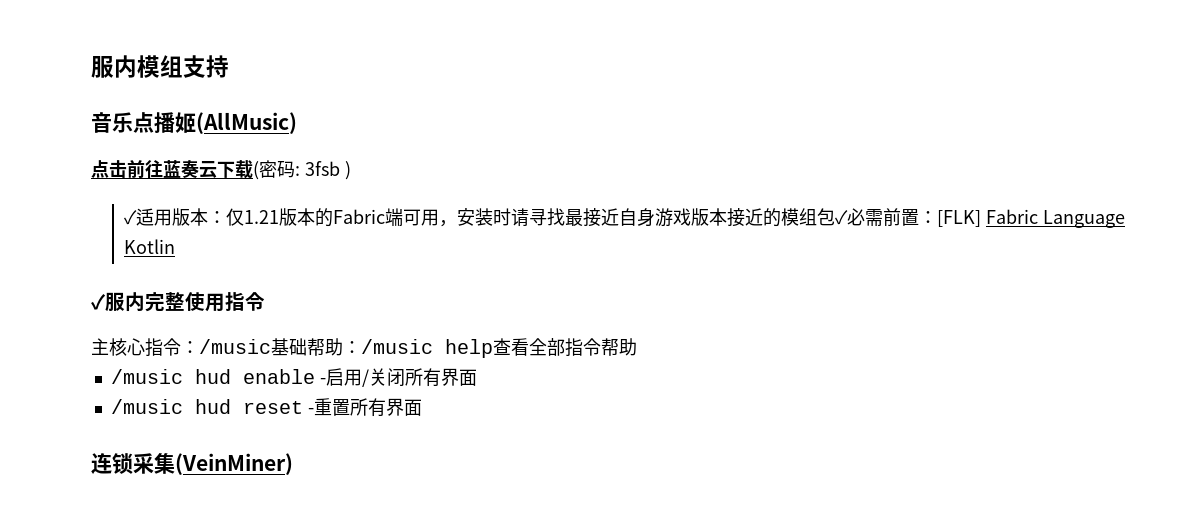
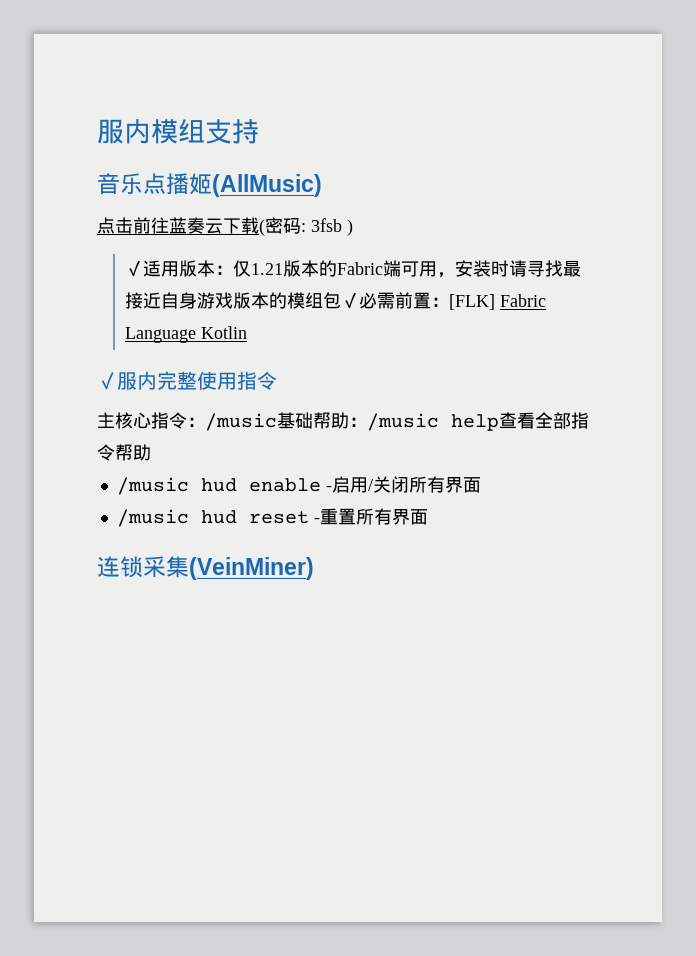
- ✓适用版本：仅1.21版本的Fabric端可用，安装时请寻找最接近自身游戏版本接近的模组包✓必需前置：[FLK] Fabric Language Kotlin
+ ✓适用版本：仅1.21版本的Fabric端可用，安装时请寻找最接近自身游戏版本的模组包✓必需前置：[FLK] Fabric Language Kotlin

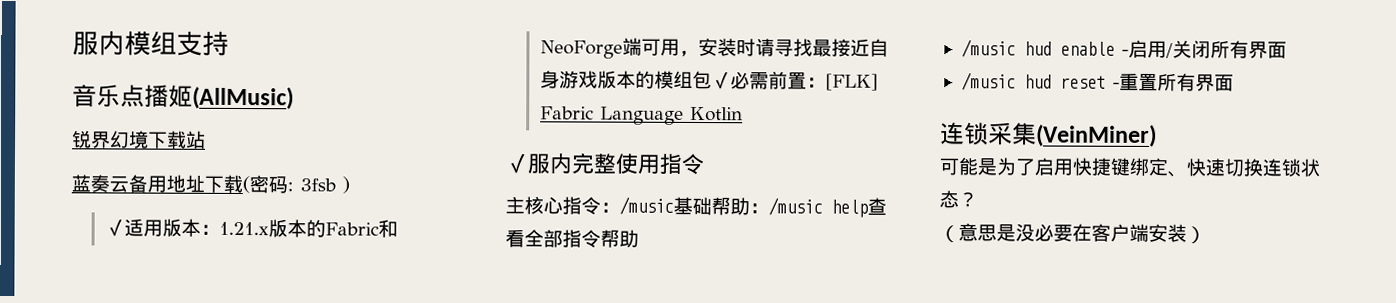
- 点击前往蓝奏云下载(密码: 3fsb )
+ 锐界幻境下载站
+ 蓝奏云备用地址下载(密码: 3fsb )
- ✓适用版本：仅1.21版本的Fabric端可用，安装时请寻找最接近自身游戏版本的模组包✓必需前置：[FLK] Fabric Language Kotlin
+ ✓适用版本：1.21.x版本的Fabric和NeoForge端可用，安装时请寻找最接近自身游戏版本的模组包✓必需前置：[FLK] Fabric Language Kotlin
+ 可能是为了启用快捷键绑定、快速切换连锁状态？
+ （意思是没必要在客户端安装）

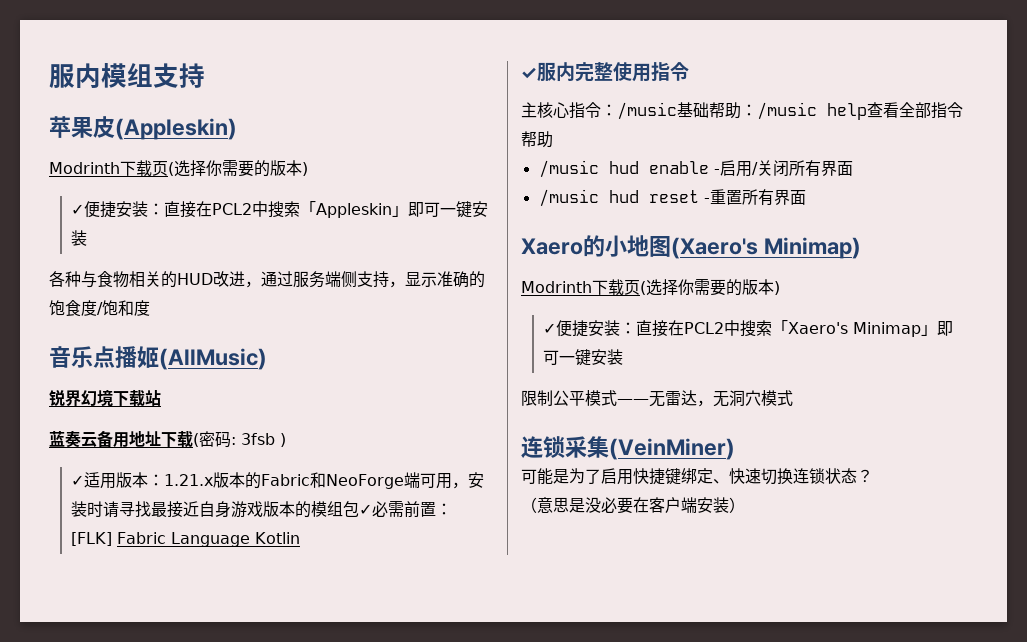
+ 苹果皮(Appleskin)
+ Modrinth下载页(选择你需要的版本)
+ ✓便捷安装：直接在PCL2中搜索「Appleskin」即可一键安装
+ 各种与食物相关的HUD改进，通过服务端侧支持，显示准确的饱食度/饱和度
+ Xaero的小地图(Xaero's Minimap)
+ Modrinth下载页(选择你需要的版本)
+ ✓便捷安装：直接在PCL2中搜索「Xaero's Minimap」即可一键安装
+ 限制公平模式——无雷达，无洞穴模式

